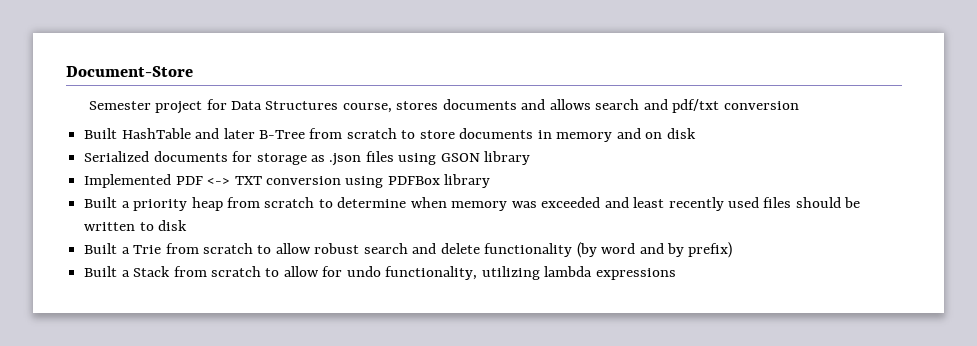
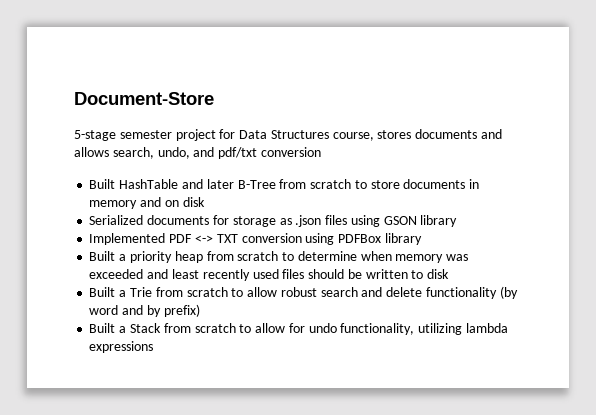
- Semester project for Data Structures course, stores documents and allows search and pdf/txt conversion
+ 5-stage semester project for Data Structures course, stores documents and allows search, undo, and pdf/txt conversion

